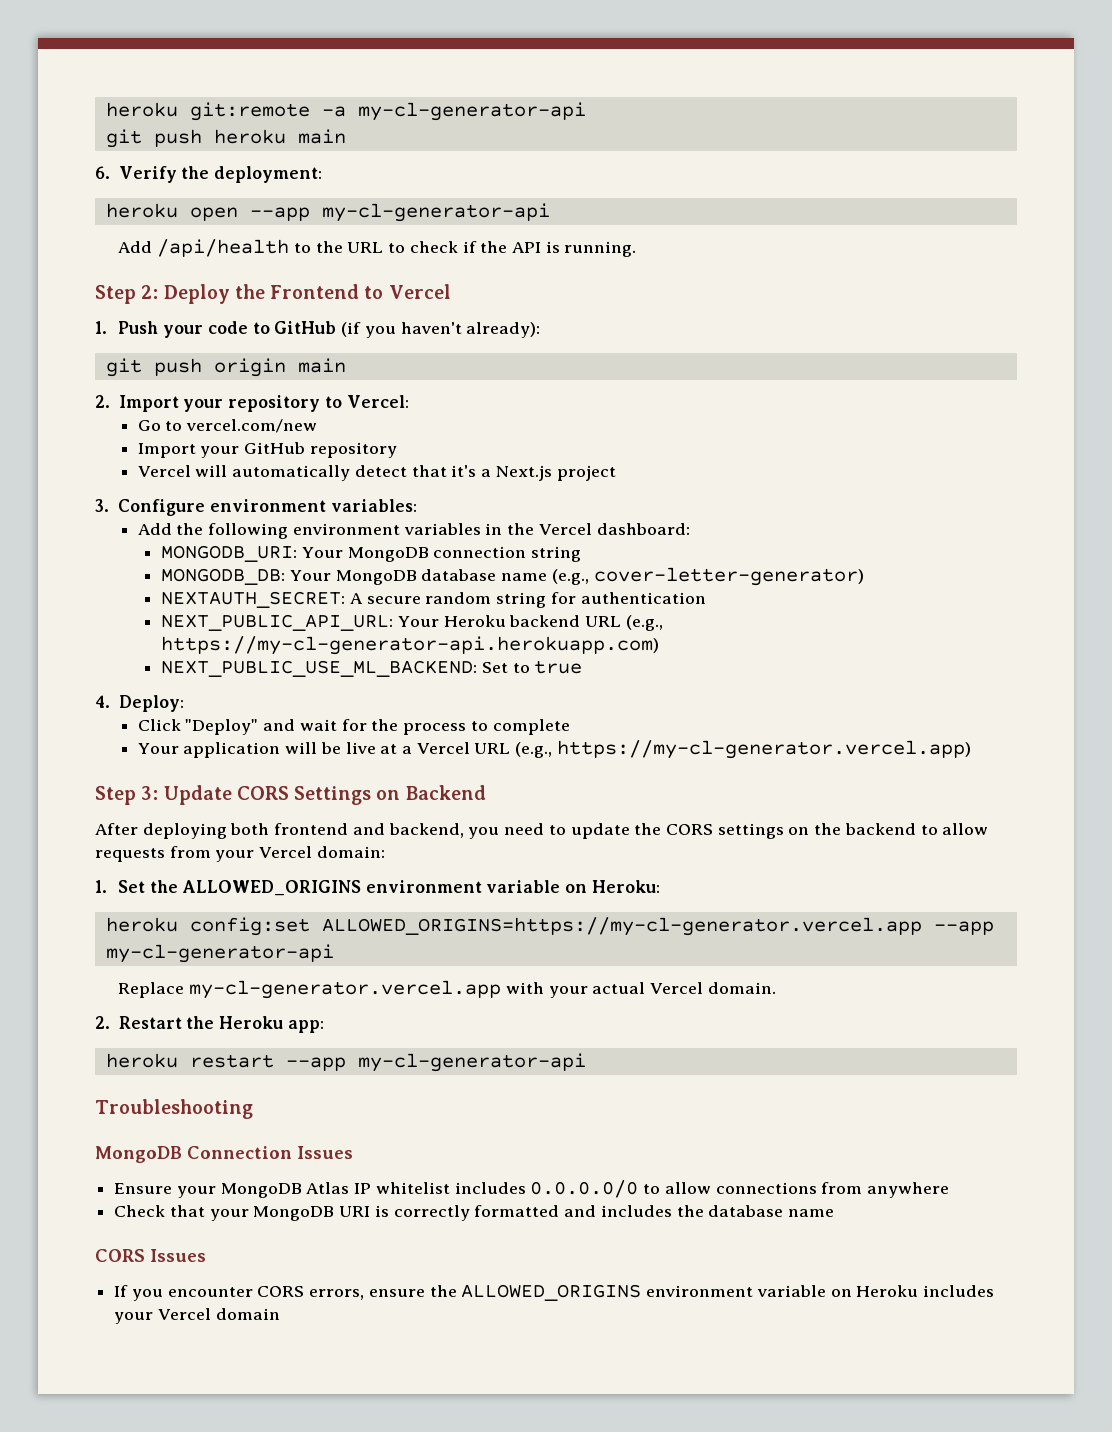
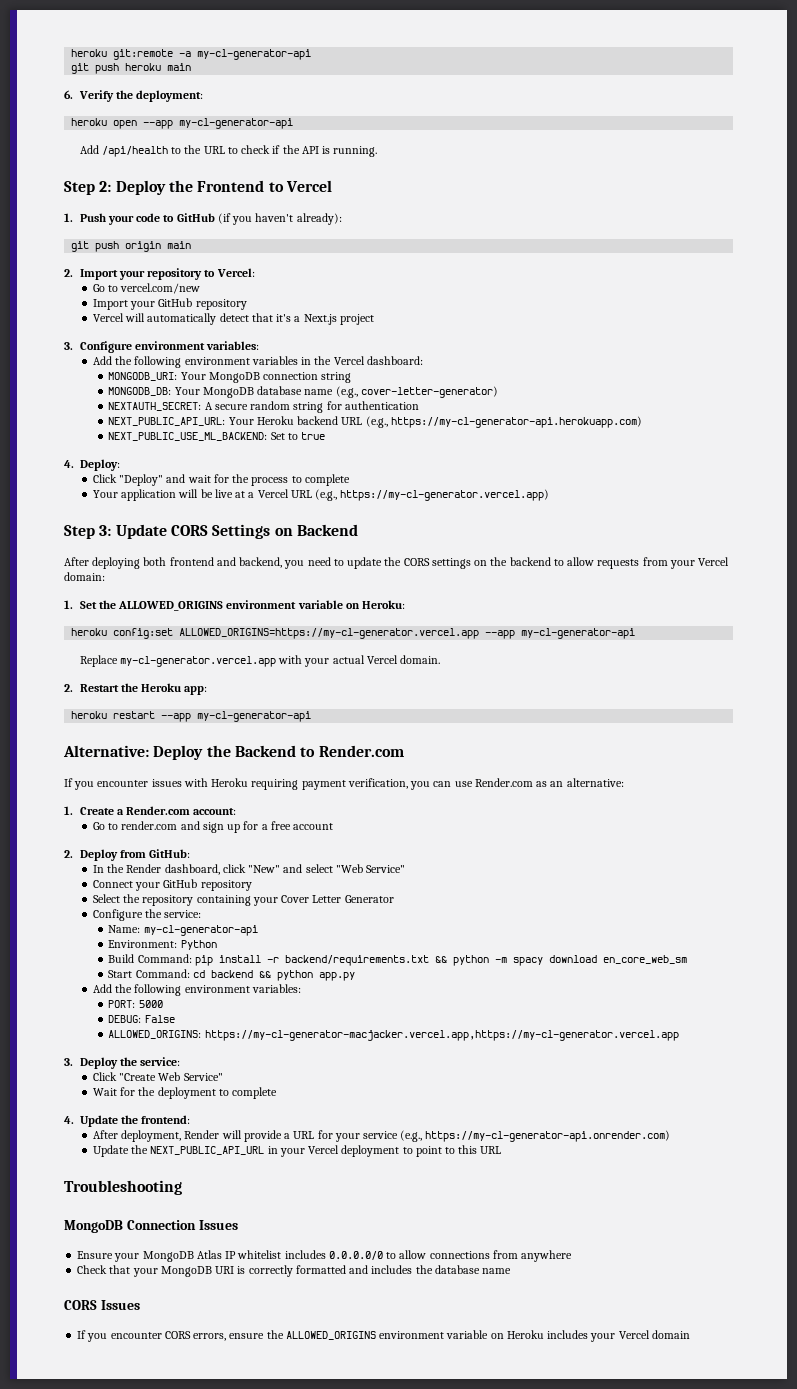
+ Alternative: Deploy the Backend to Render.com
+ If you encounter issues with Heroku requiring payment verification, you can use Render.com as an alternative:
+ 1. Create a Render.com account:
+ Go to render.com and sign up for a free account
+ 2. Deploy from GitHub:
+ In the Render dashboard, click "New" and select "Web Service"
+ Connect your GitHub repository
+ Select the repository containing your Cover Letter Generator
+ Configure the service:
+ Name: my-cl-generator-api
+ Environment: Python
+ Build Command: pip install -r backend/requirements.txt && python -m spacy download en_core_web_sm
+ Start Command: cd backend && python app.py
+ Add the following environment variables:
+ PORT: 5000
+ DEBUG: False
+ ALLOWED_ORIGINS: https://my-cl-generator-macjacker.vercel.app,https://my-cl-generator.vercel.app
+ 3. Deploy the service:
+ Click "Create Web Service"
+ Wait for the deployment to complete
+ 4. Update the frontend:
+ After deployment, Render will provide a URL for your service (e.g., https://my-cl-generator-api.onrender.com)
+ Update the NEXT_PUBLIC_API_URL in your Vercel deployment to point to this URL

